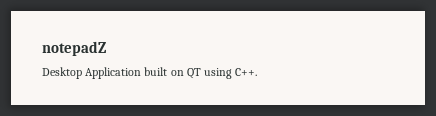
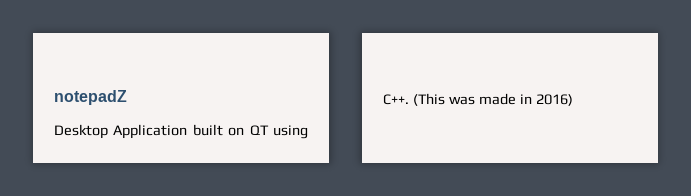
- Desktop Application built on QT using C++.
+ Desktop Application built on QT using C++. (This was made in 2016)

